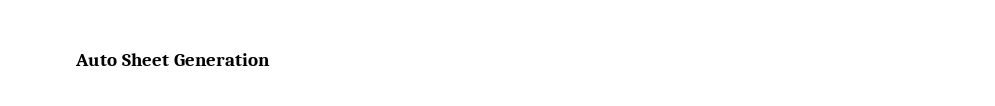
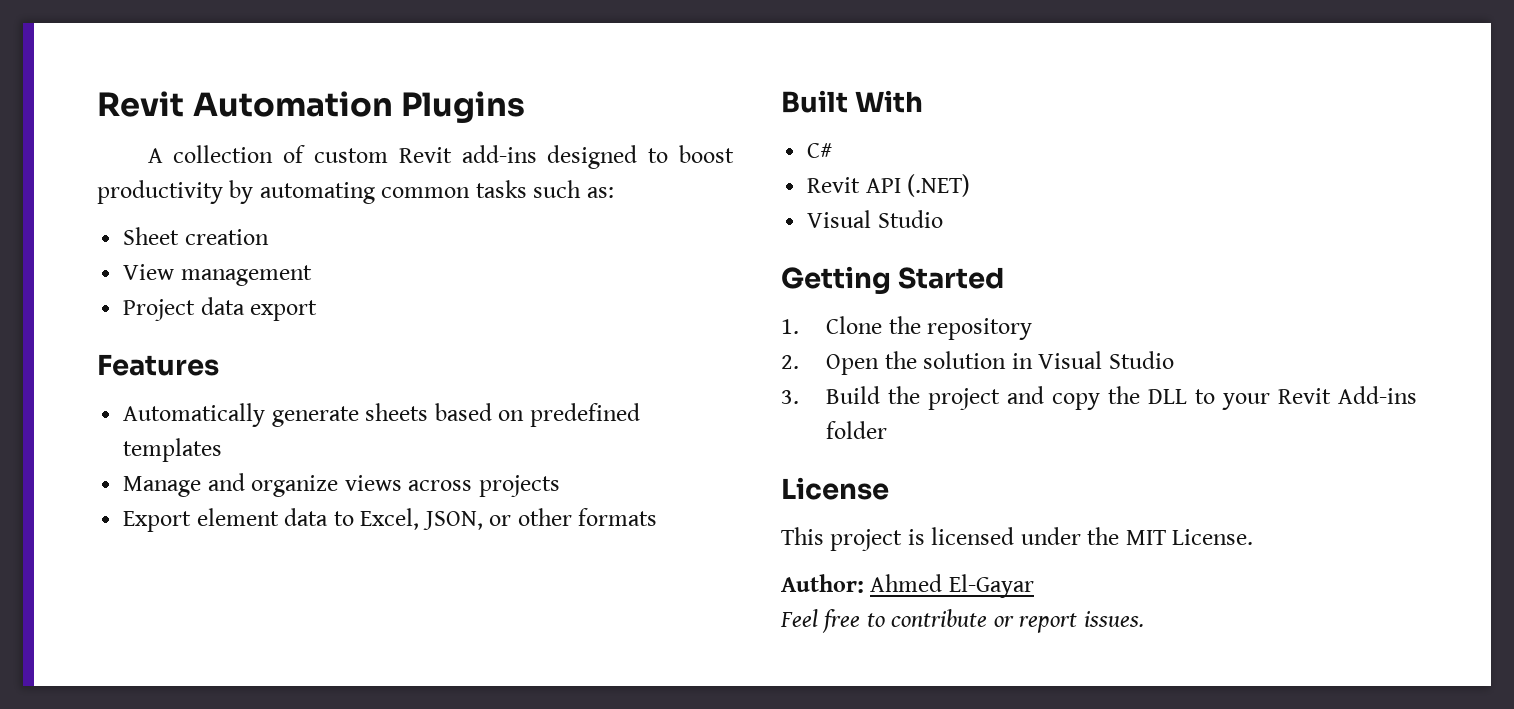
- Auto Sheet Generation
+ Revit Automation Plugins
+ A collection of custom Revit add-ins designed to boost productivity by automating common tasks such as:
+ Sheet creation
+ View management
+ Project data export
+ Features
+ Automatically generate sheets based on predefined templates
+ Manage and organize views across projects
+ Export element data to Excel, JSON, or other formats
+ Built With
+ C#
+ Revit API (.NET)
+ Visual Studio
+ Getting Started
+ 1. Clone the repository
+ 2. Open the solution in Visual Studio
+ 3. Build the project and copy the DLL to your Revit Add-ins folder
+ License
+ This project is licensed under the MIT License.
+ Author: Ahmed El-Gayar
+ Feel free to contribute or report issues.

